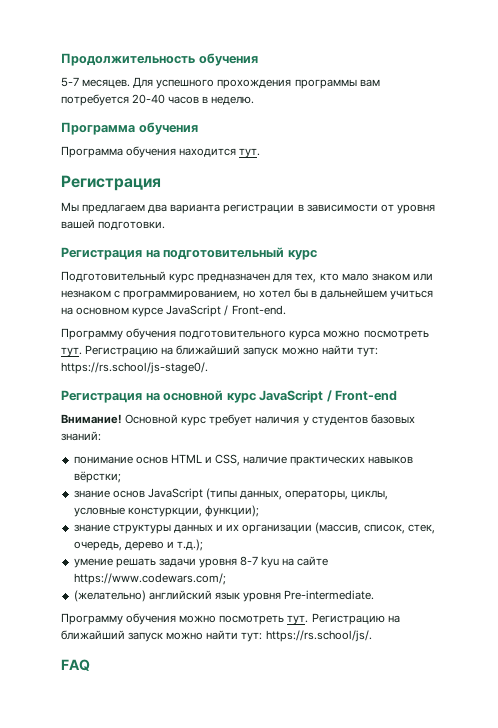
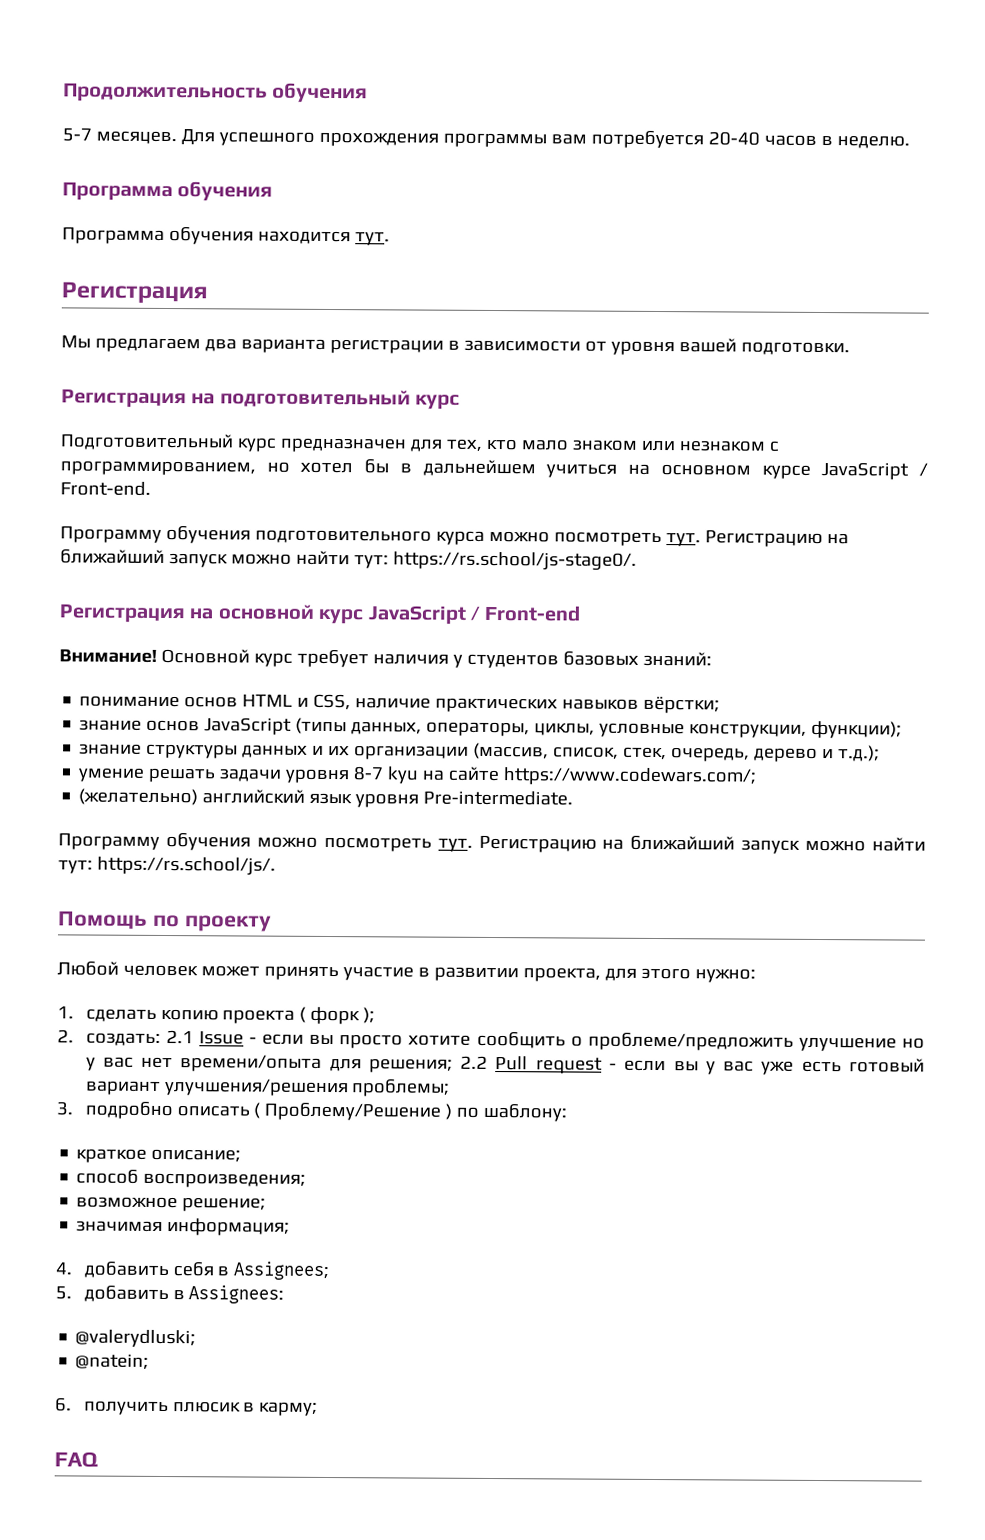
- знание основ JavaScript (типы данных, операторы, циклы, условные констуркции, функции);
+ знание основ JavaScript (типы данных, операторы, циклы, условные конструкции, функции);
+ Помощь по проекту
+ Любой человек может принять участие в развитии проекта, для этого нужно:
+ 1. сделать копию проекта ( форк );
+ 2. создать: 2.1 Issue - если вы просто хотите сообщить о проблеме/предложить улучшение но у вас нет времени/опыта для решения; 2.2 Pull request - если вы у вас уже есть готовый вариант улучшения/решения проблемы;
+ 3. подробно описать ( Проблему/Решение ) по шаблону:
+ краткое описание;
+ способ воспроизведения;
+ возможное решение;
+ значимая информация;
+ 4. добавить себя в Assignees;
+ 5. добавить в Assignees:
+ @valerydluski;
+ @natein;
+ 6. получить плюсик в карму;

